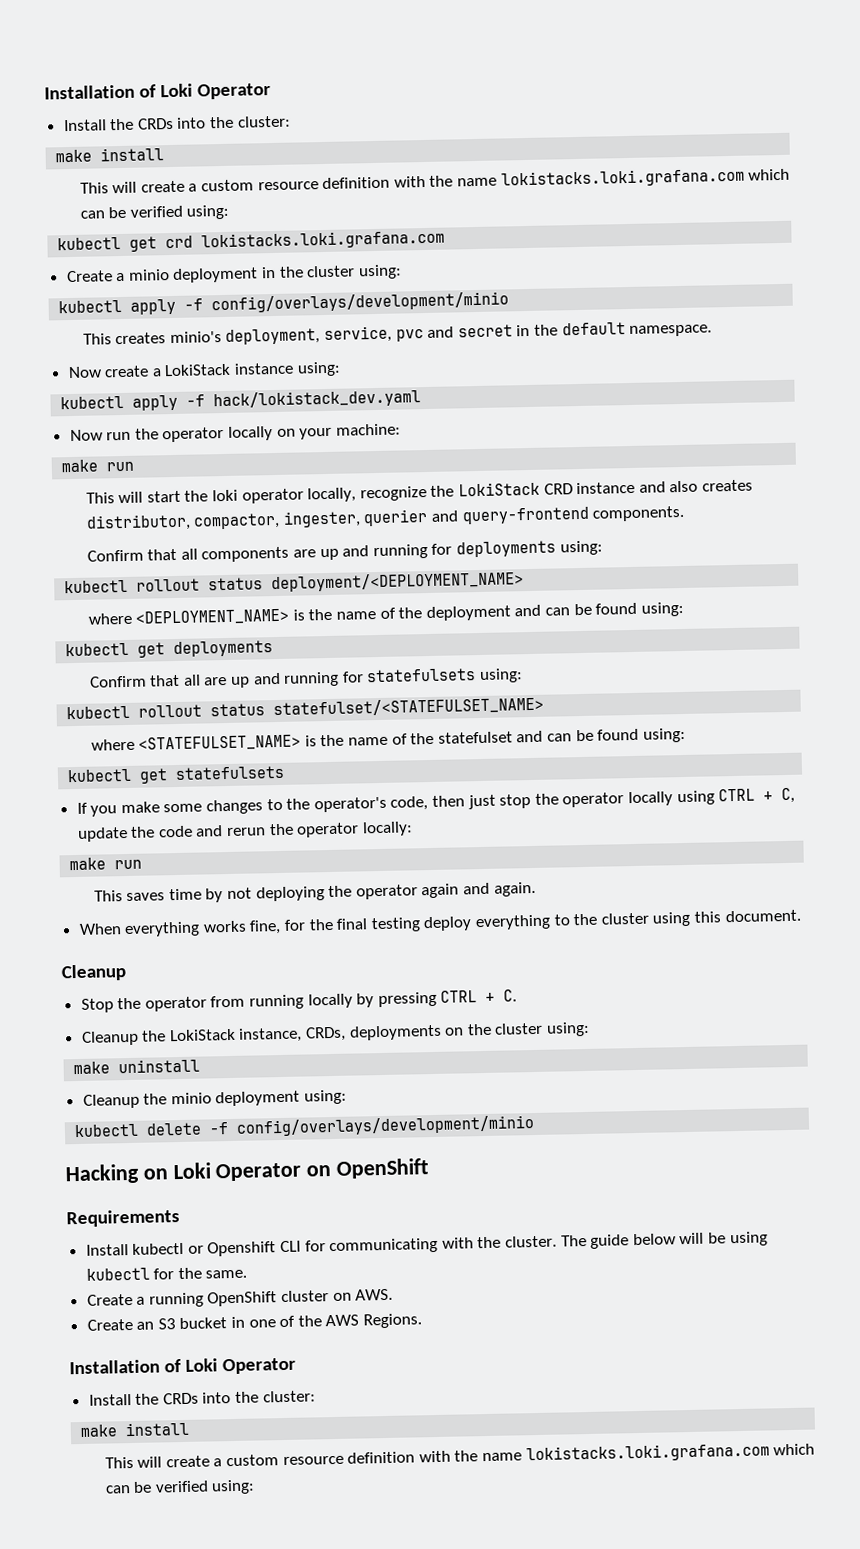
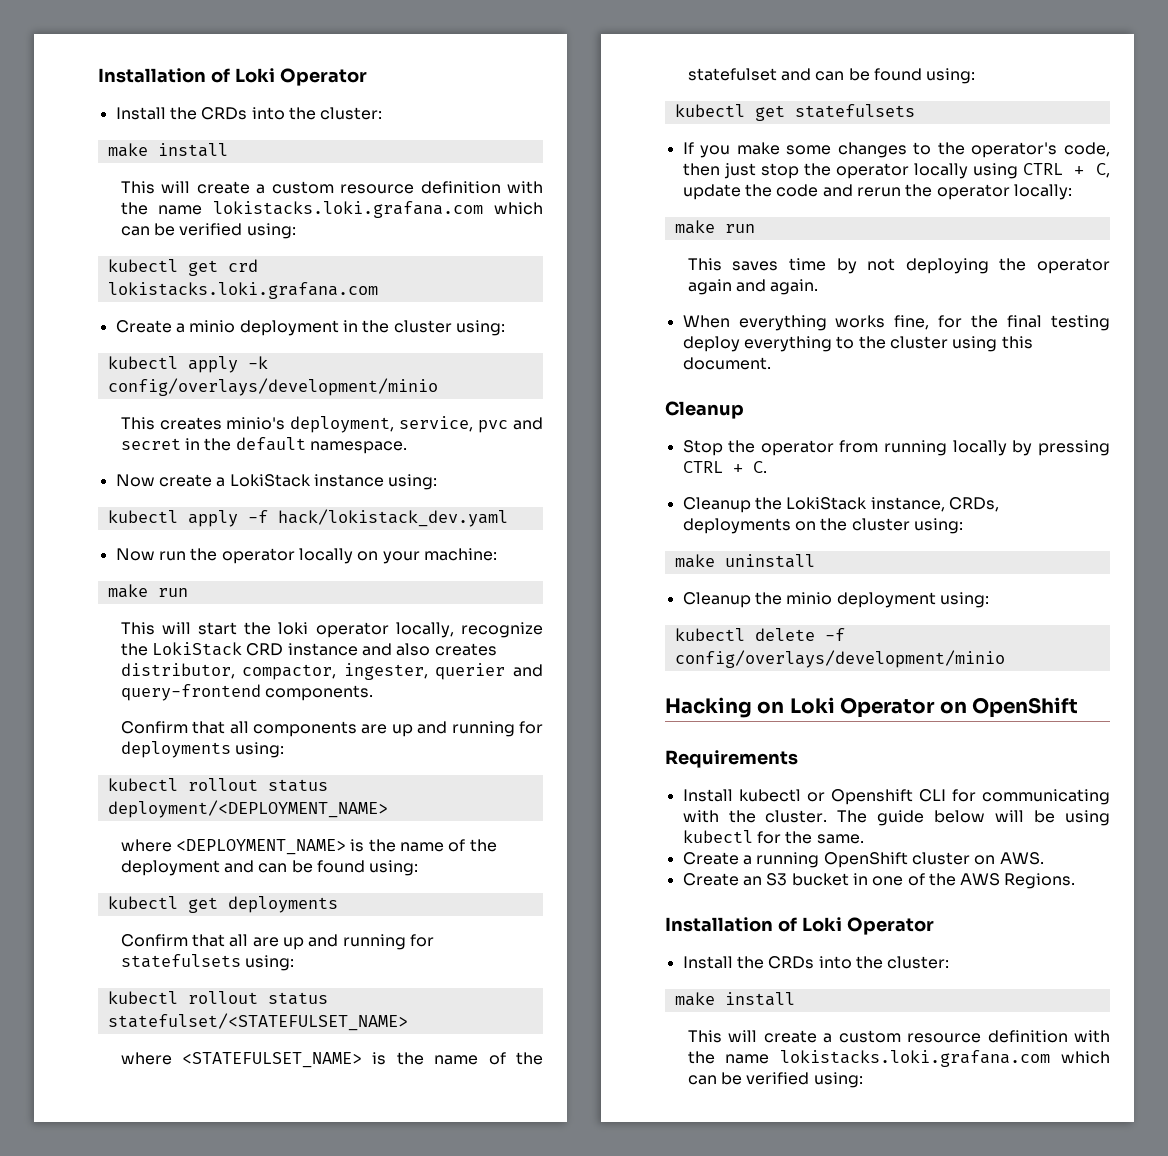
- kubectl apply -f config/overlays/development/minio
+ kubectl apply -k config/overlays/development/minio

